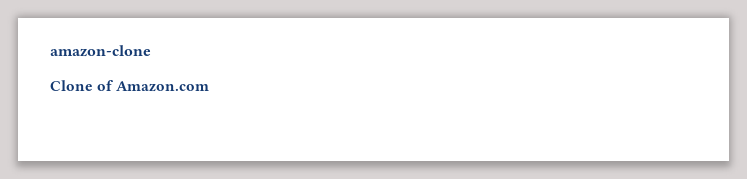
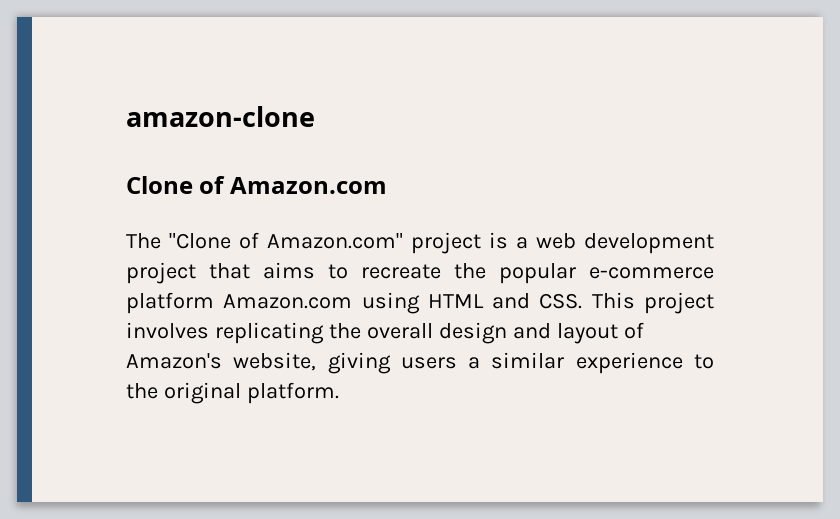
+ The "Clone of Amazon.com" project is a web development project that aims to recreate the popular e-commerce platform Amazon.com using HTML and CSS. This project involves replicating the overall design and layout of Amazon's website, giving users a similar experience to the original platform.

